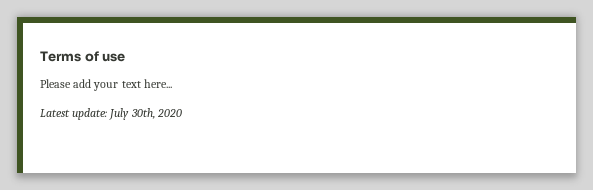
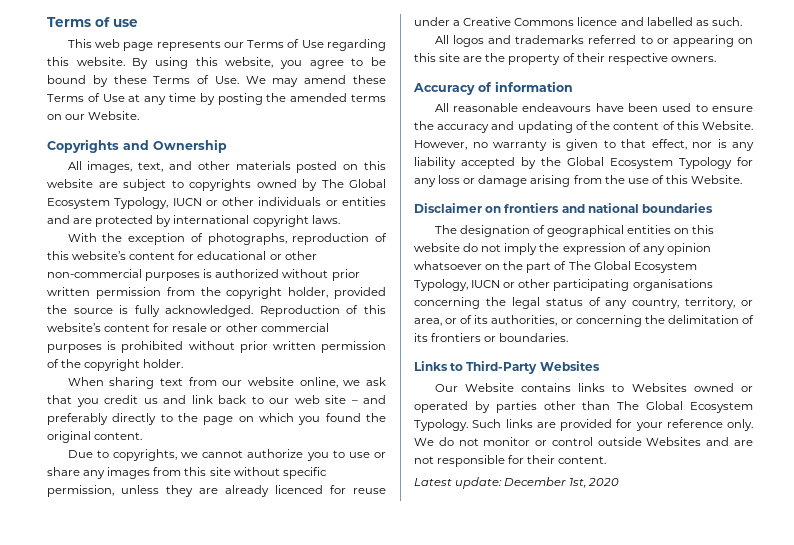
- Please add your text here...
+ This web page represents our Terms of Use regarding this website. By using this website, you agree to be bound by these Terms of Use. We may amend these Terms of Use at any time by posting the amended terms on our Website.
+ Copyrights and Ownership
+ All images, text, and other materials posted on this website are subject to copyrights owned by The Global Ecosystem Typology, IUCN or other individuals or entities and are protected by international copyright laws.
+ With the exception of photographs, reproduction of this website’s content for educational or other non-commercial purposes is authorized without prior written permission from the copyright holder, provided the source is fully acknowledged. Reproduction of this website’s content for resale or other commercial purposes is prohibited without prior written permission of the copyright holder.
+ When sharing text from our website online, we ask that you credit us and link back to our web site – and preferably directly to the page on which you found the original content.
+ Due to copyrights, we cannot authorize you to use or share any images from this site without specific permission, unless they are already licenced for reuse under a Creative Commons licence and labelled as such.
+ All logos and trademarks referred to or appearing on this site are the property of their respective owners.
+ Accuracy of information
+ All reasonable endeavours have been used to ensure the accuracy and updating of the content of this Website. However, no warranty is given to that effect, nor is any liability accepted by the Global Ecosystem Typology for any loss or damage arising from the use of this Website.
+ Disclaimer on frontiers and national boundaries
+ The designation of geographical entities on this website do not imply the expression of any opinion whatsoever on the part of The Global Ecosystem Typology, IUCN or other participating organisations concerning the legal status of any country, territory, or area, or of its authorities, or concerning the delimitation of its frontiers or boundaries.
+ Links to Third-Party Websites
+ Our Website contains links to Websites owned or operated by parties other than The Global Ecosystem Typology. Such links are provided for your reference only. We do not monitor or control outside Websites and are not responsible for their content.
- Latest update: July 30th, 2020
+ Latest update: December 1st, 2020

